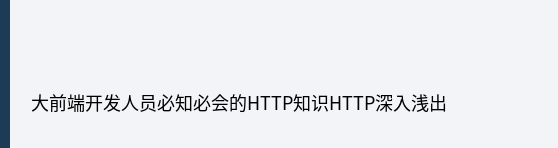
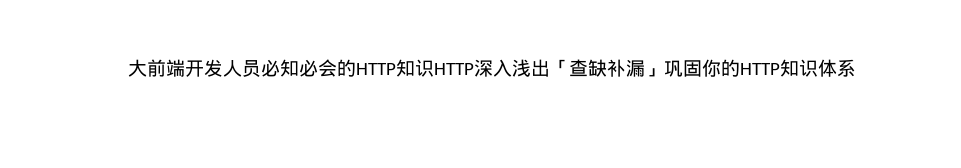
- 大前端开发人员必知必会的HTTP知识HTTP深入浅出
+ 大前端开发人员必知必会的HTTP知识HTTP深入浅出「查缺补漏」巩固你的HTTP知识体系

